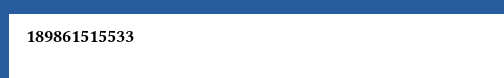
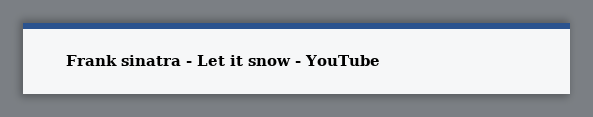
- 189861515533
+ Frank sinatra - Let it snow - YouTube

